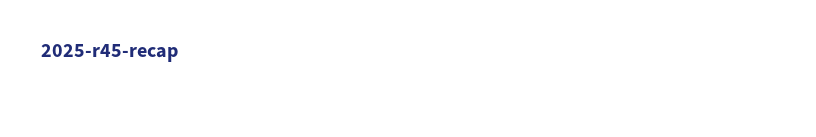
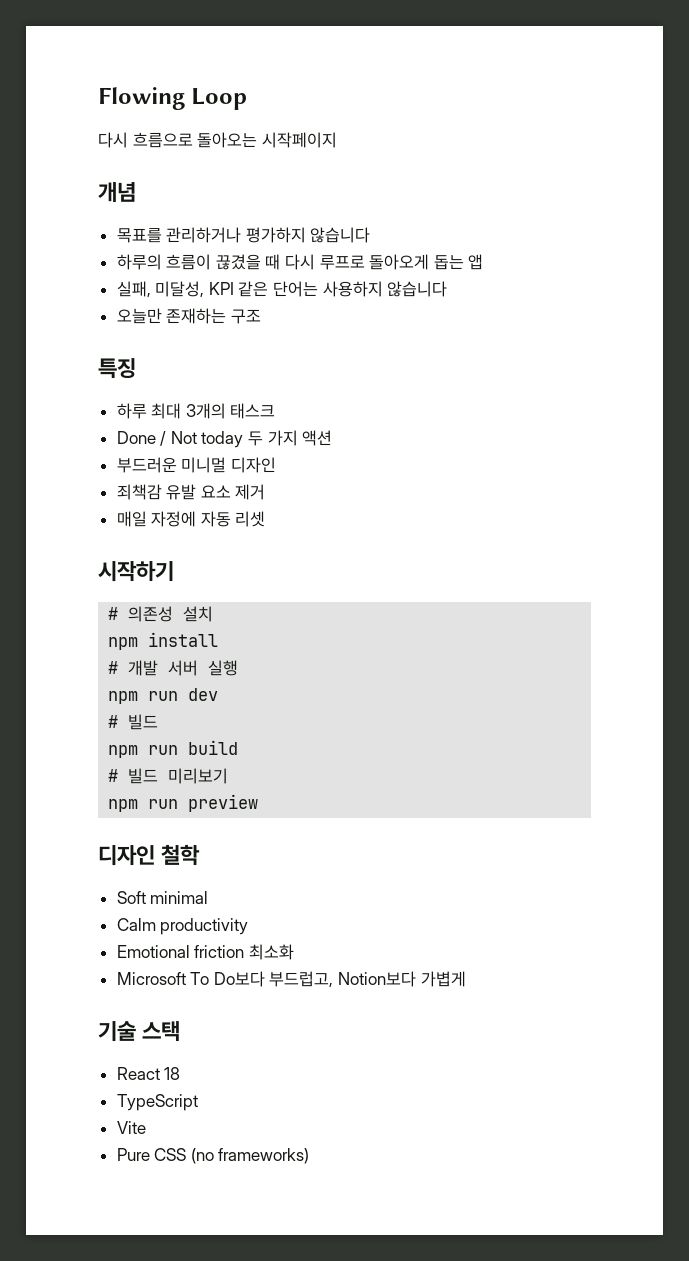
- 2025-r45-recap
+ Flowing Loop
+ 다시 흐름으로 돌아오는 시작페이지
+ 개념
+ 목표를 관리하거나 평가하지 않습니다
+ 하루의 흐름이 끊겼을 때 다시 루프로 돌아오게 돕는 앱
+ 실패, 미달성, KPI 같은 단어는 사용하지 않습니다
+ 오늘만 존재하는 구조
+ 특징
+ 하루 최대 3개의 태스크
+ Done / Not today 두 가지 액션
+ 부드러운 미니멀 디자인
+ 죄책감 유발 요소 제거
+ 매일 자정에 자동 리셋
+ 시작하기
+ # 의존성 설치
+ npm install
+ # 개발 서버 실행
+ npm run dev
+ # 빌드
+ npm run build
+ # 빌드 미리보기
+ npm run preview
+ 디자인 철학
+ Soft minimal
+ Calm productivity
+ Emotional friction 최소화
+ Microsoft To Do보다 부드럽고, Notion보다 가볍게
+ 기술 스택
+ React 18
+ TypeScript
+ Vite
+ Pure CSS (no frameworks)

